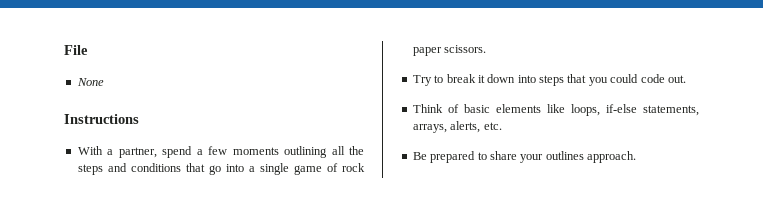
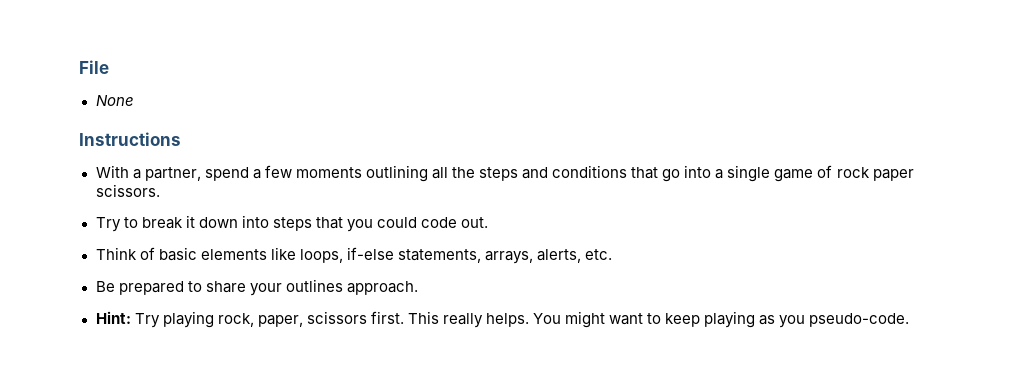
+ Hint: Try playing rock, paper, scissors first. This really helps. You might want to keep playing as you pseudo-code.

